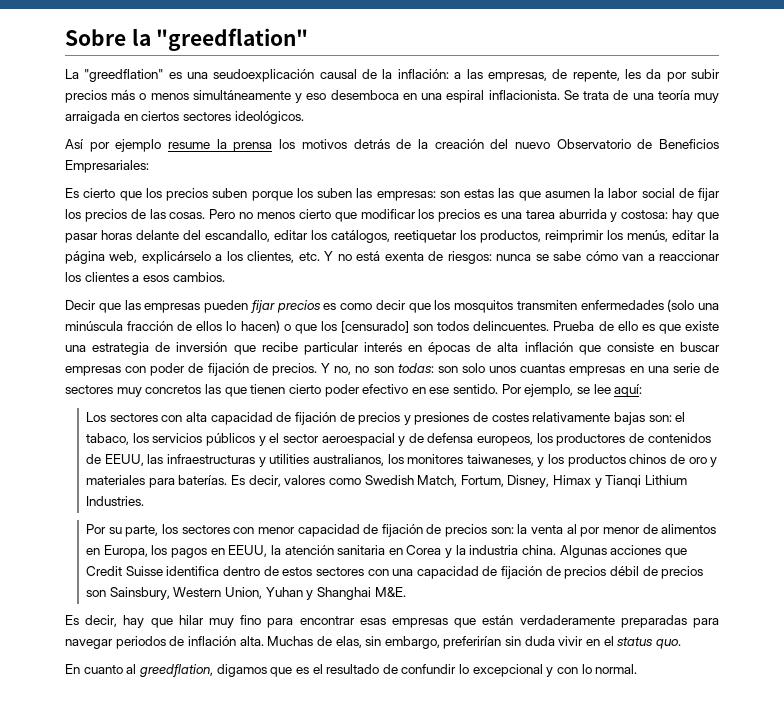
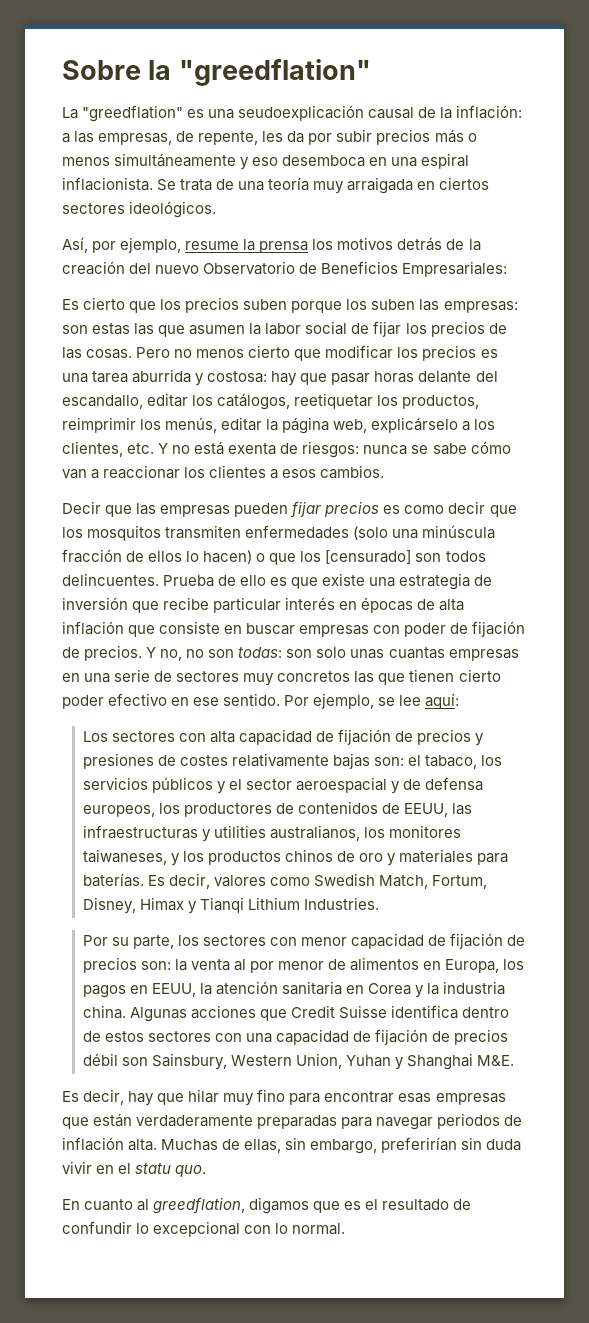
- Así por ejemplo resume la prensa los motivos detrás de la creación del nuevo Observatorio de Beneficios Empresariales:
+ Así, por ejemplo, resume la prensa los motivos detrás de la creación del nuevo Observatorio de Beneficios Empresariales:
- Y no, no son todas: son solo unos cuantas empresas en una serie de sectores muy concretos las que tienen cierto poder efectivo en ese sentido.
+ Y no, no son todas: son solo unas cuantas empresas en una serie de sectores muy concretos las que tienen cierto poder efectivo en ese sentido.
- Algunas acciones que Credit Suisse identifica dentro de estos sectores con una capacidad de fijación de precios débil de precios son Sainsbury, Western Union, Yuhan y Shanghai M&E.
+ Algunas acciones que Credit Suisse identifica dentro de estos sectores con una capacidad de fijación de precios débil son Sainsbury, Western Union, Yuhan y Shanghai M&E.
- Muchas de elas, sin embargo, preferirían sin duda vivir en el status quo.
+ Muchas de ellas, sin embargo, preferirían sin duda vivir en el statu quo.
- En cuanto al greedflation, digamos que es el resultado de confundir lo excepcional y con lo normal.
+ En cuanto al greedflation, digamos que es el resultado de confundir lo excepcional con lo normal.

